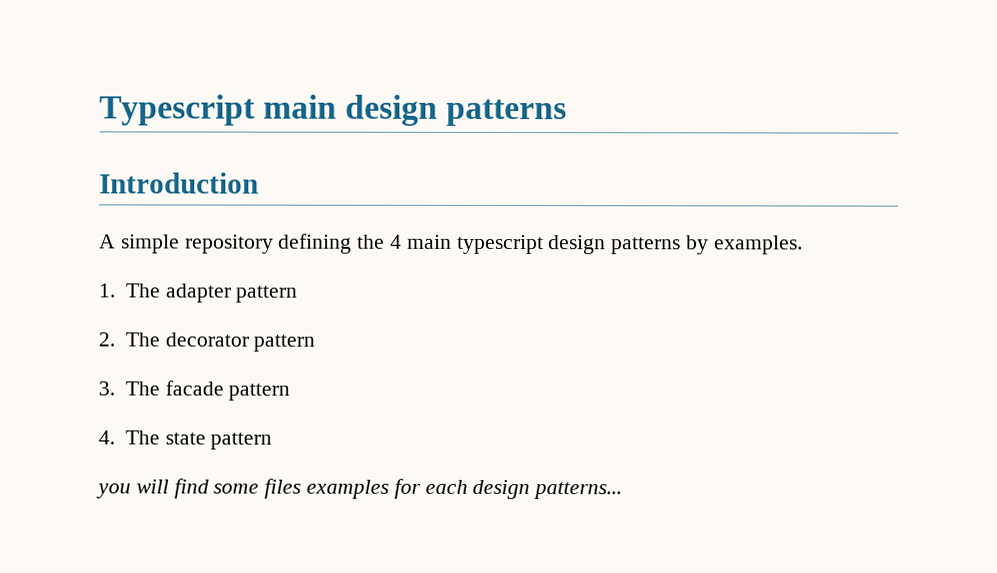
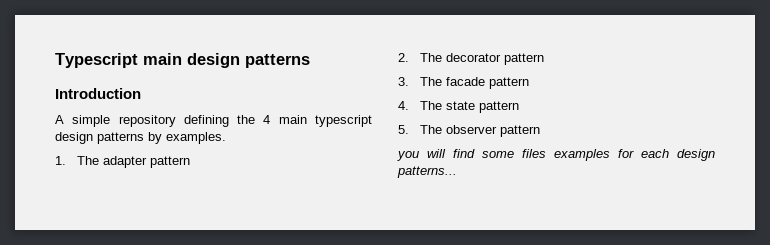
+ 5. The observer pattern

